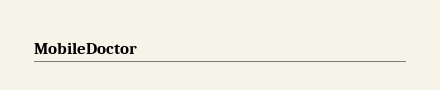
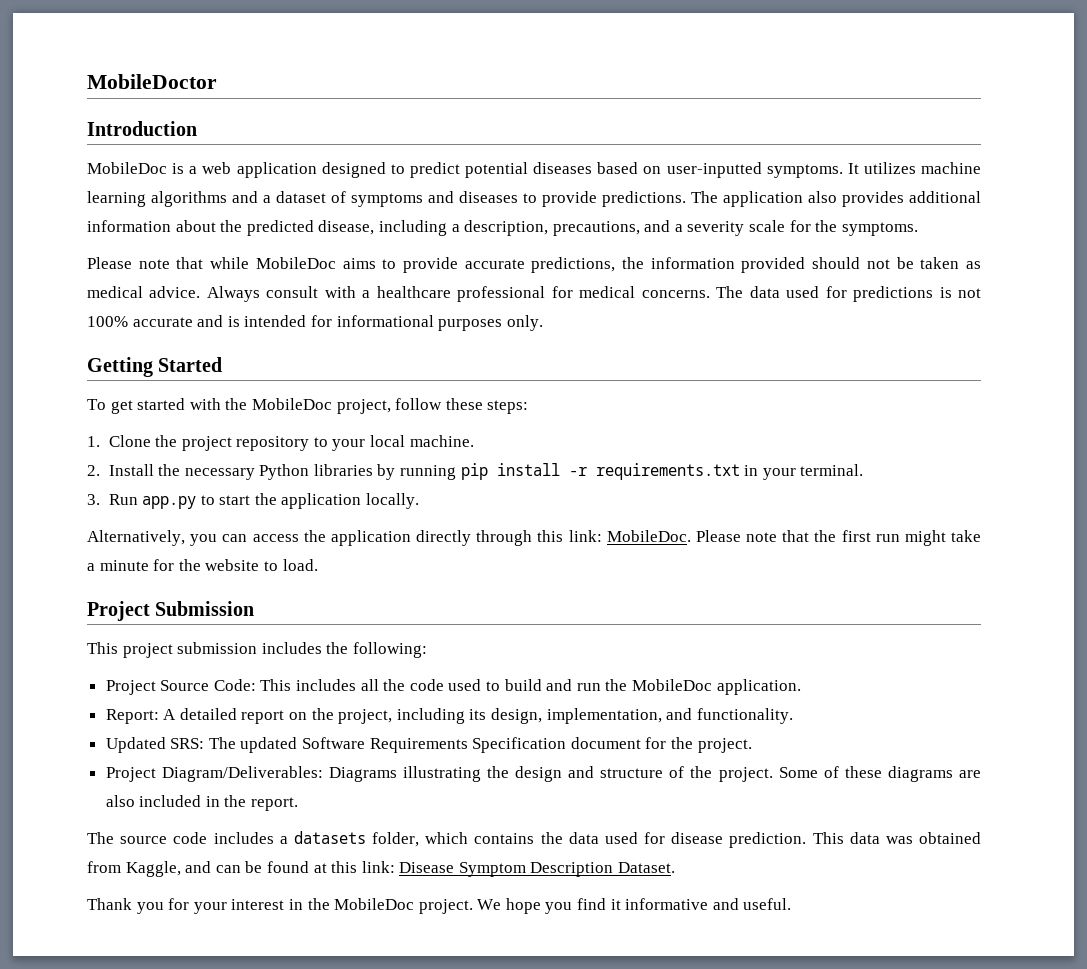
+ Introduction
+ MobileDoc is a web application designed to predict potential diseases based on user-inputted symptoms. It utilizes machine learning algorithms and a dataset of symptoms and diseases to provide predictions. The application also provides additional information about the predicted disease, including a description, precautions, and a severity scale for the symptoms.
+ Please note that while MobileDoc aims to provide accurate predictions, the information provided should not be taken as medical advice. Always consult with a healthcare professional for medical concerns. The data used for predictions is not 100% accurate and is intended for informational purposes only.
+ Getting Started
+ To get started with the MobileDoc project, follow these steps:
+ 1. Clone the project repository to your local machine.
+ 2. Install the necessary Python libraries by running pip install -r requirements.txt in your terminal.
+ 3. Run app.py to start the application locally.
+ Alternatively, you can access the application directly through this link: MobileDoc. Please note that the first run might take a minute for the website to load.
+ Project Submission
+ This project submission includes the following:
+ Project Source Code: This includes all the code used to build and run the MobileDoc application.
+ Report: A detailed report on the project, including its design, implementation, and functionality.
+ Updated SRS: The updated Software Requirements Specification document for the project.
+ Project Diagram/Deliverables: Diagrams illustrating the design and structure of the project. Some of these diagrams are also included in the report.
+ The source code includes a datasets folder, which contains the data used for disease prediction. This data was obtained from Kaggle, and can be found at this link: Disease Symptom Description Dataset.
+ Thank you for your interest in the MobileDoc project. We hope you find it informative and useful.

